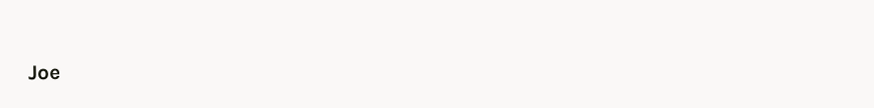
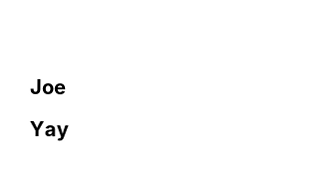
+ Yay

